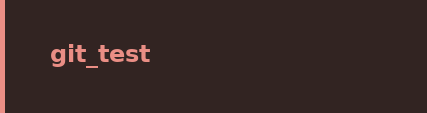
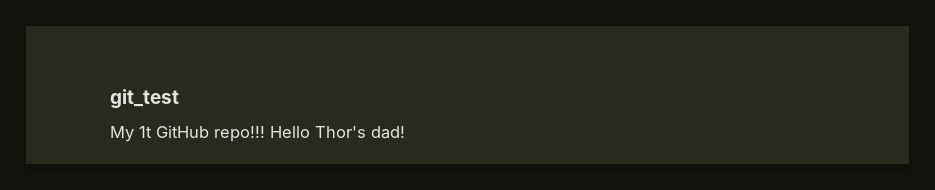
+ My 1t GitHub repo!!! Hello Thor's dad!

